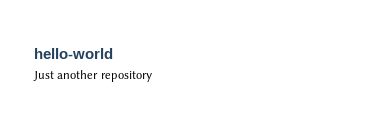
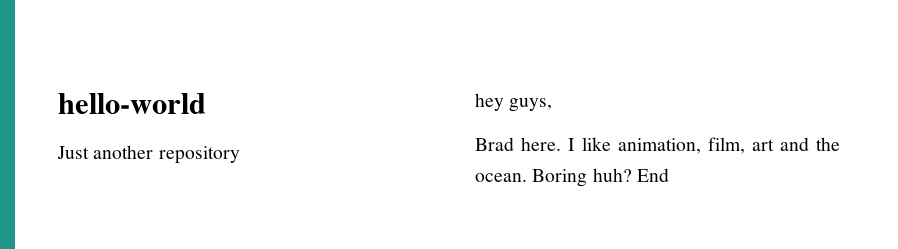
+ hey guys,
+ Brad here. I like animation, film, art and the ocean. Boring huh? End

